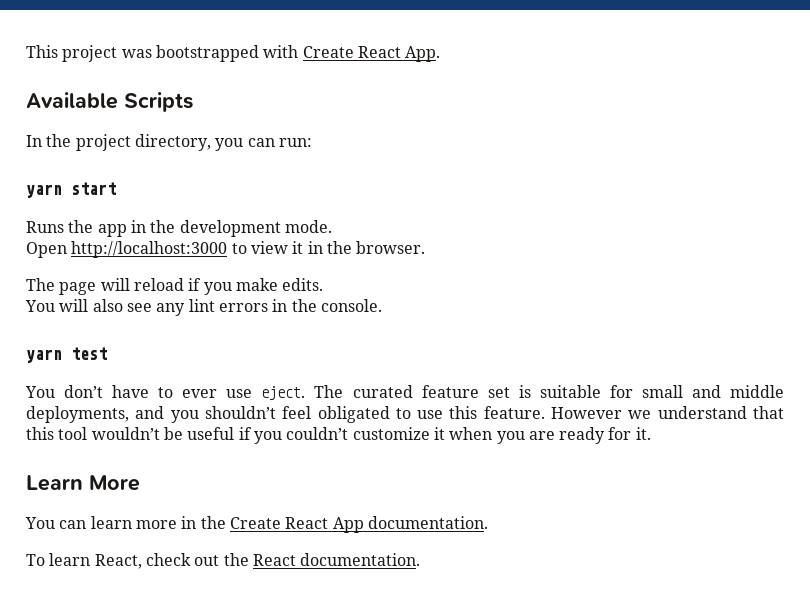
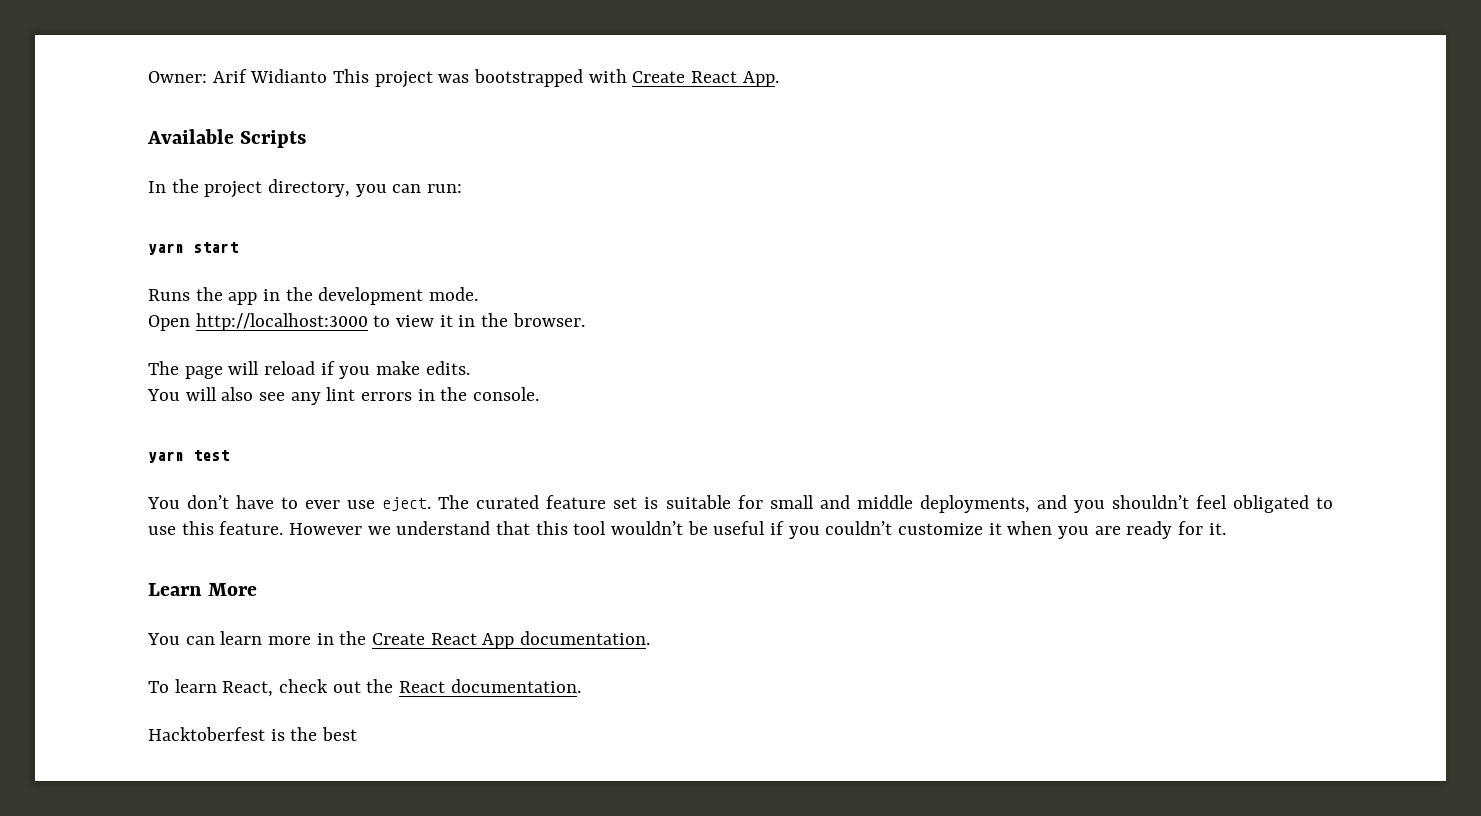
- This project was bootstrapped with Create React App.
+ Owner: Arif Widianto This project was bootstrapped with Create React App.
+ Hacktoberfest is the best

